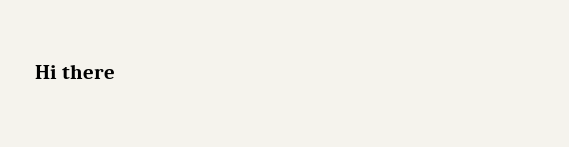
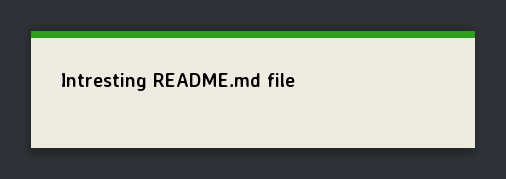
- Hi there
+ Intresting README.md file

